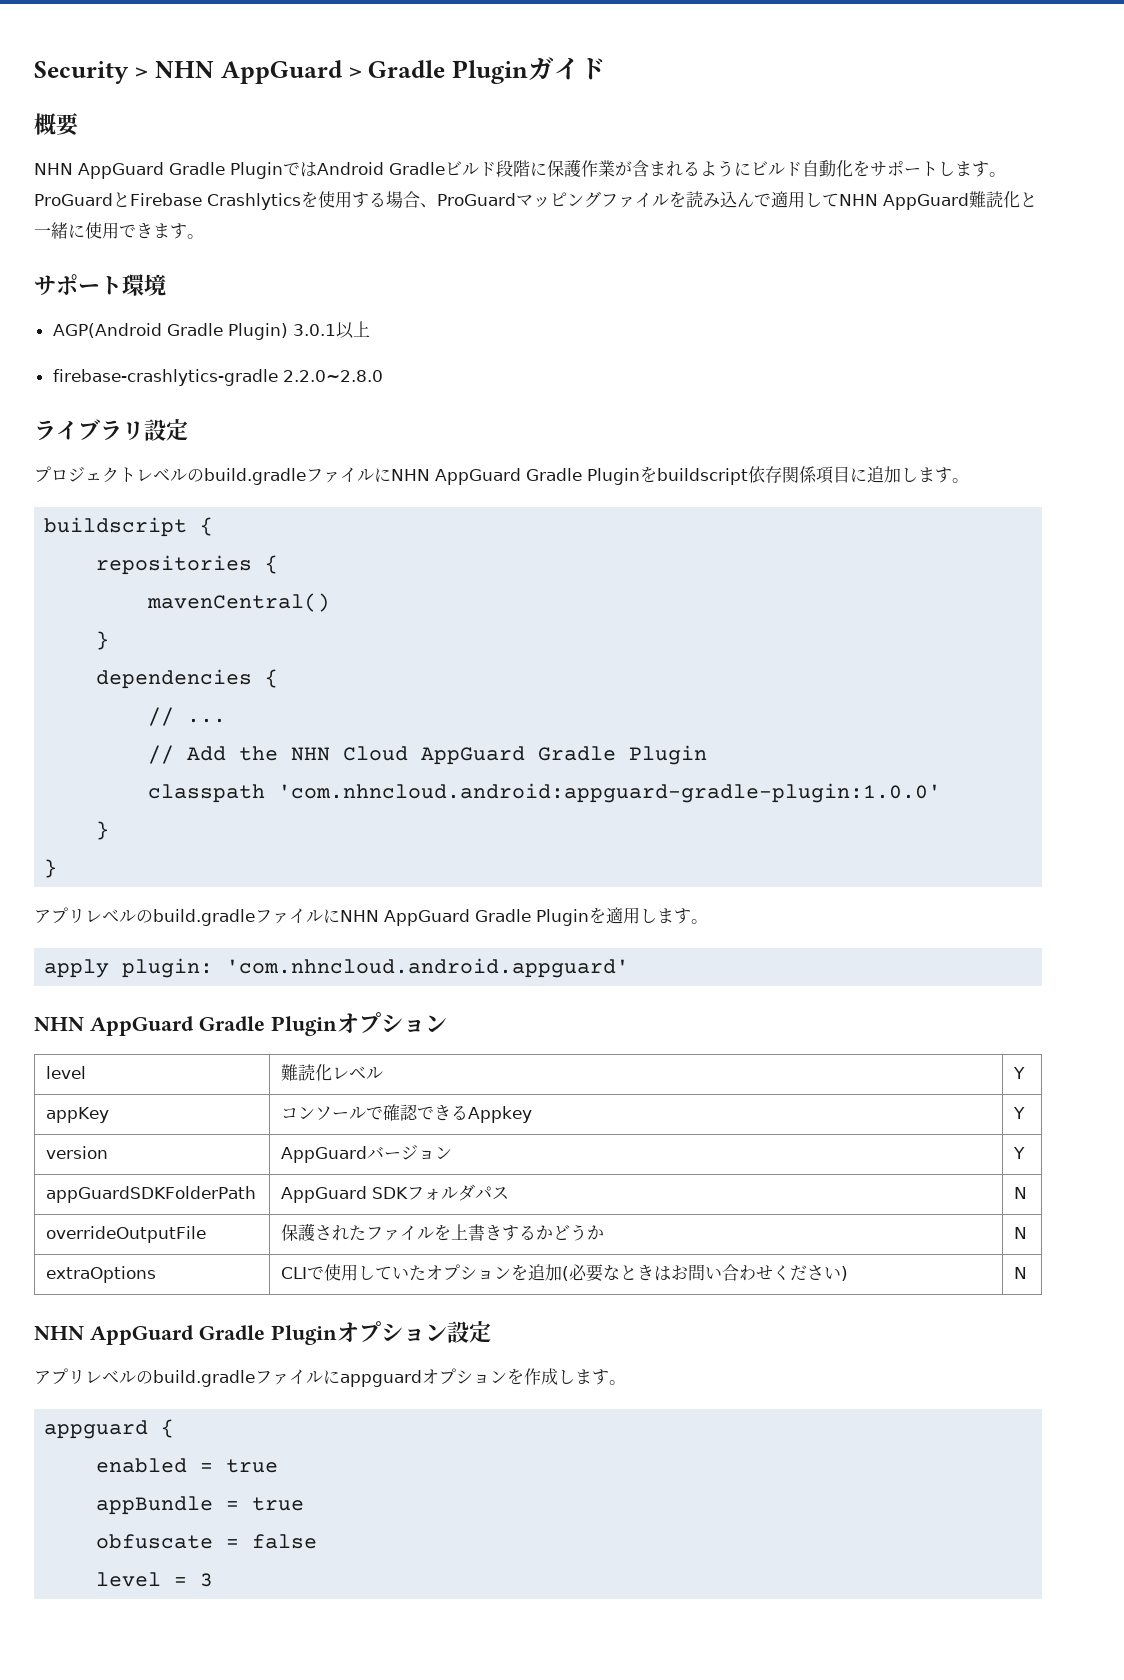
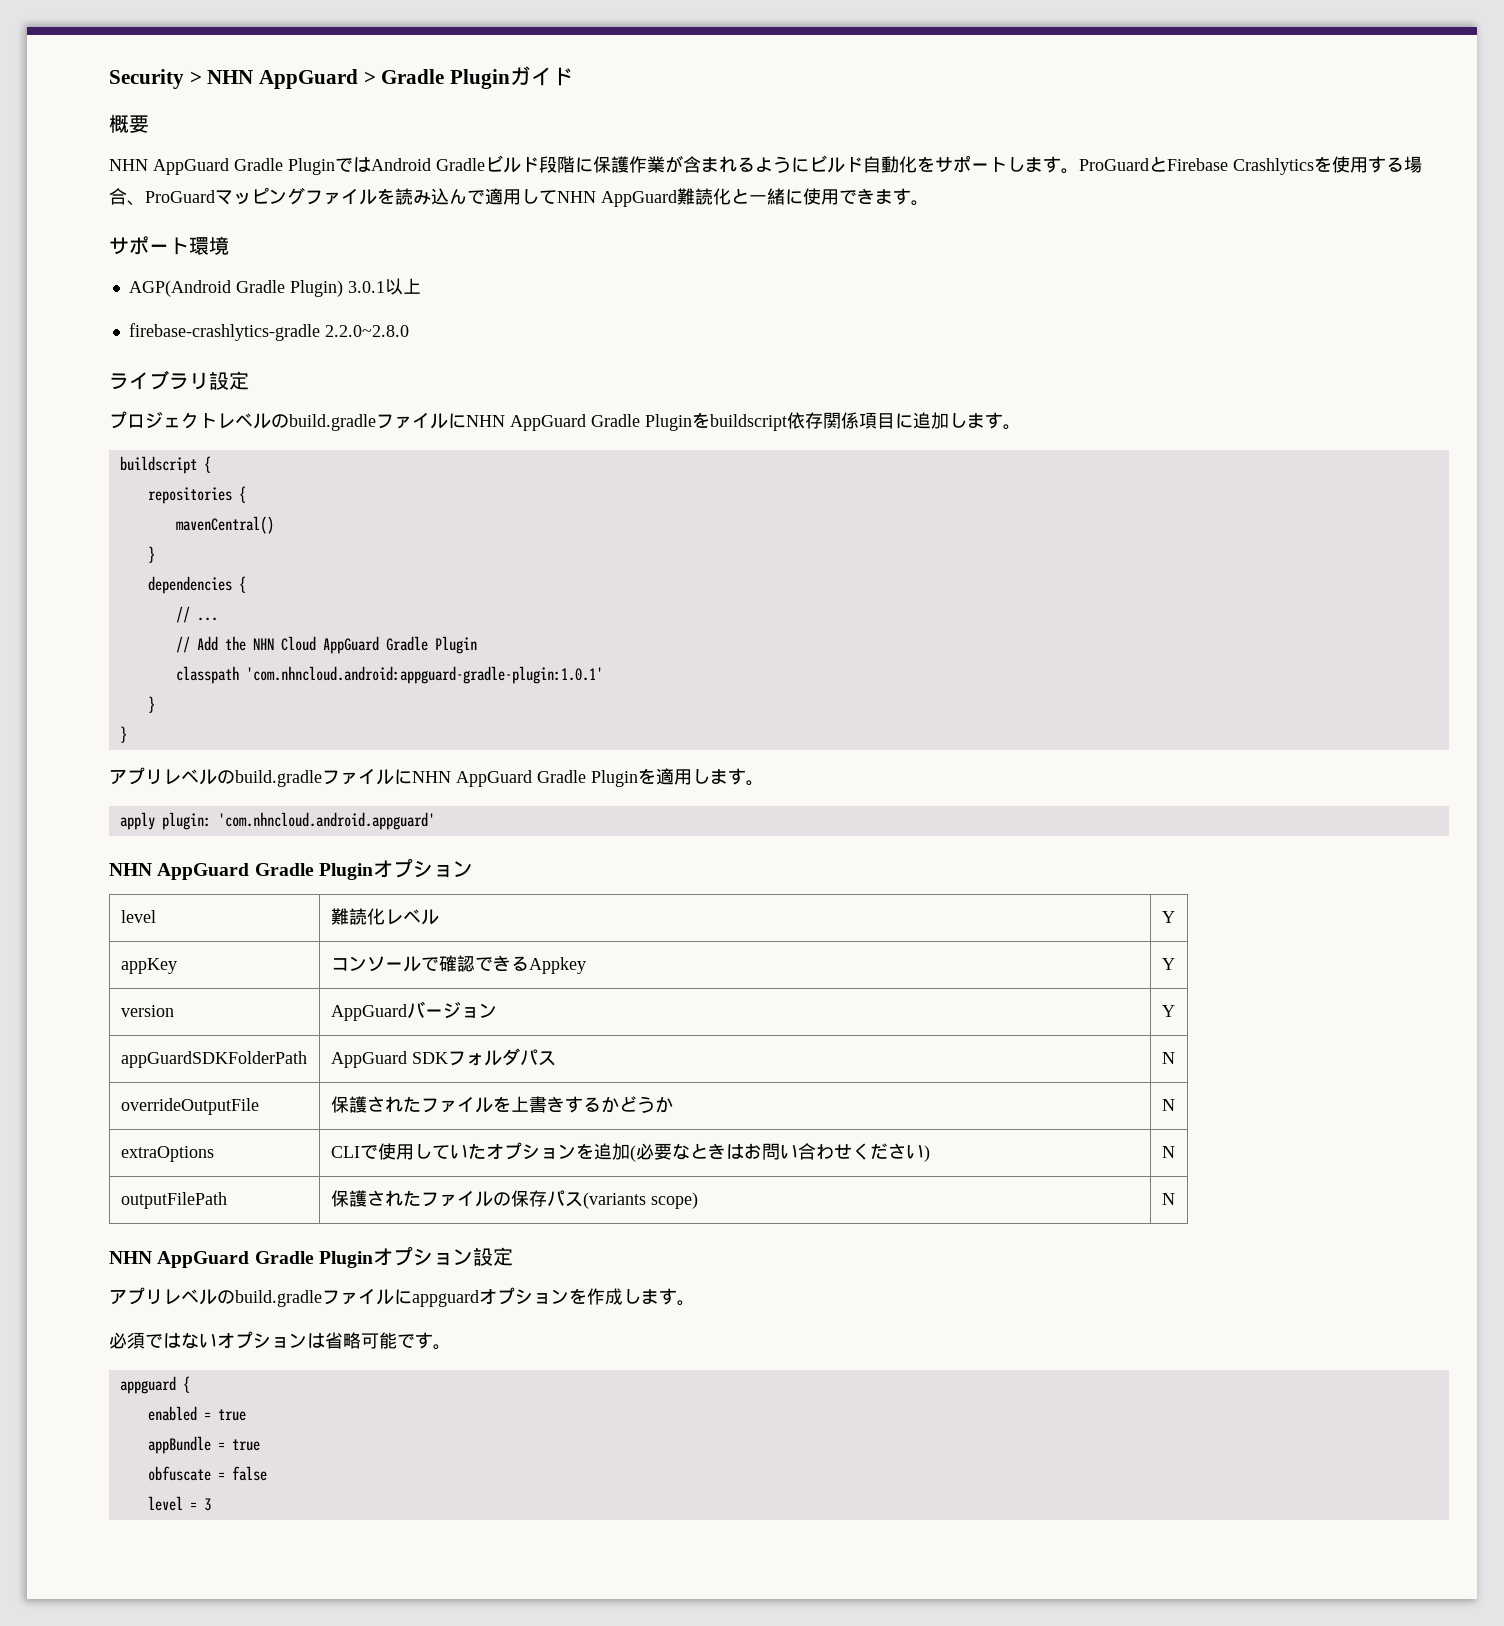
- classpath 'com.nhncloud.android:appguard-gradle-plugin:1.0.0'
+ classpath 'com.nhncloud.android:appguard-gradle-plugin:1.0.1'
+ outputFilePath | 保護されたファイルの保存パス(variants scope) | N
+ 必須ではないオプションは省略可能です。

